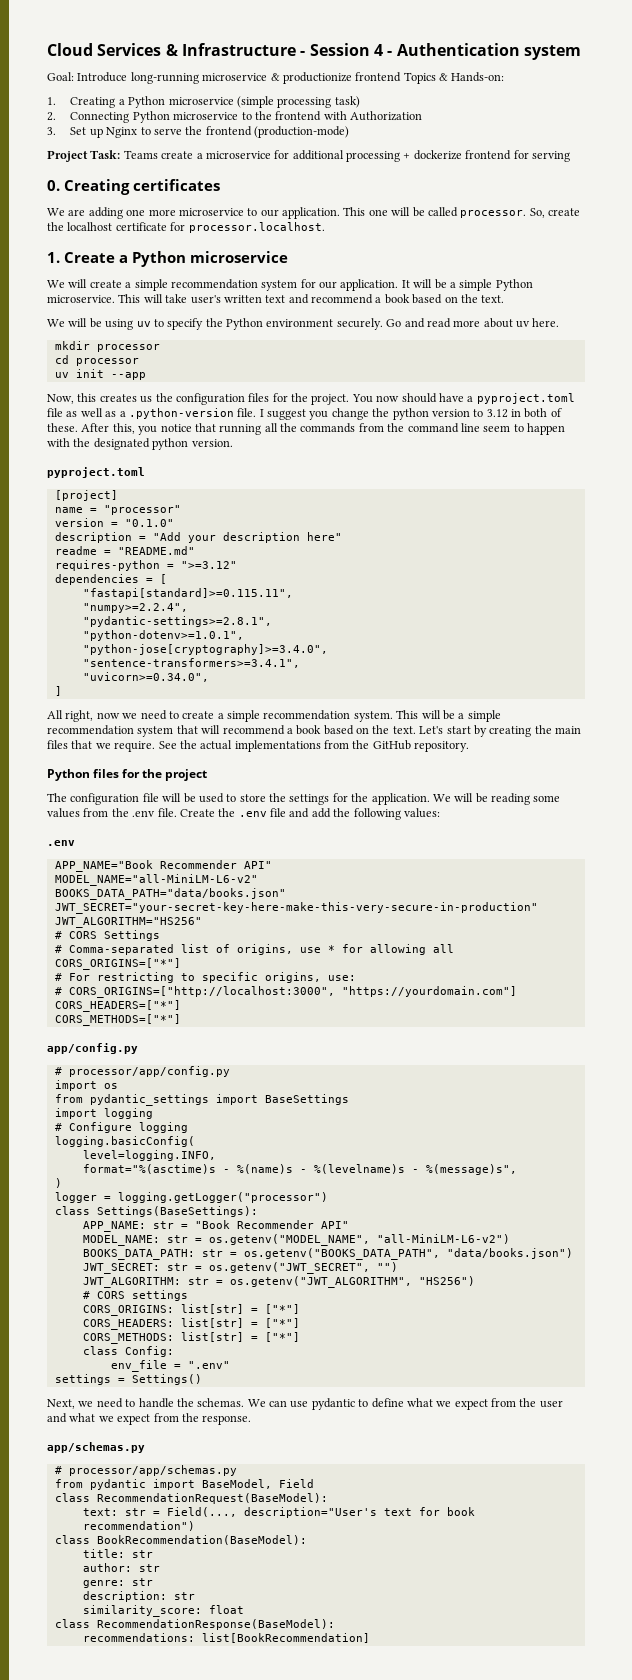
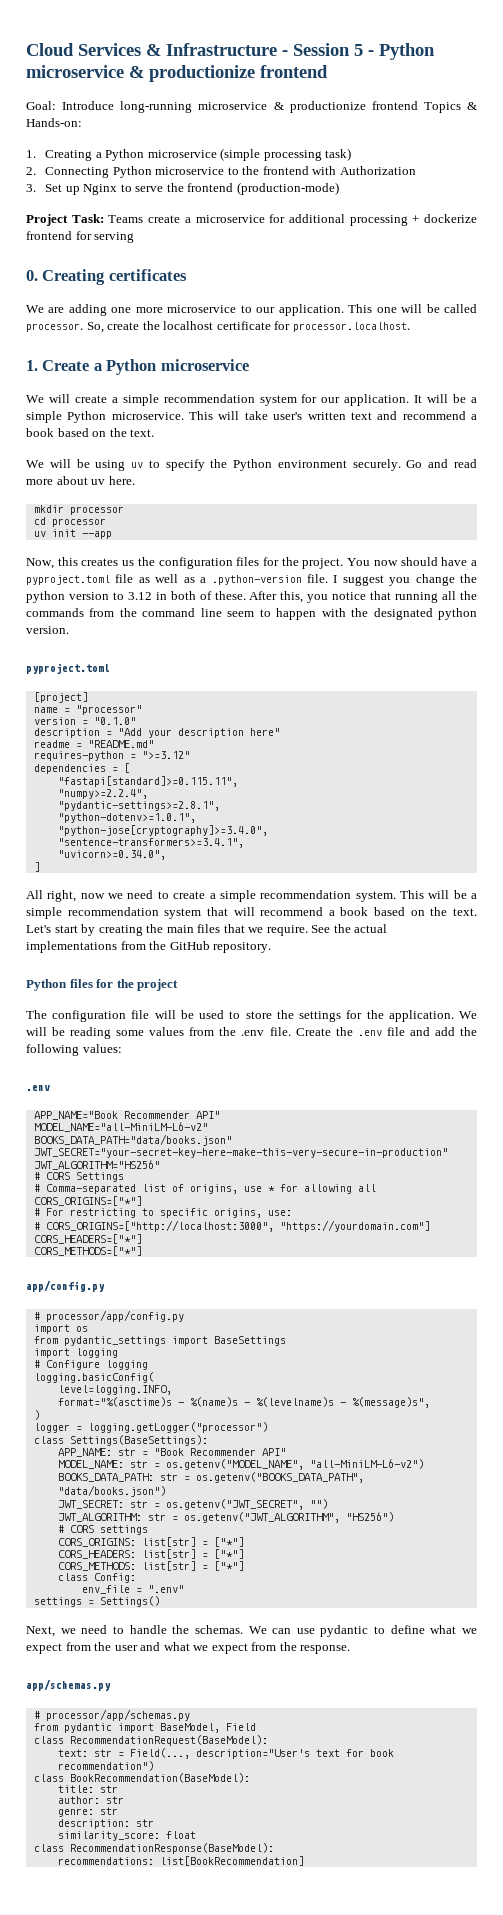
- Cloud Services & Infrastructure - Session 4 - Authentication system
+ Cloud Services & Infrastructure - Session 5 - Python microservice & productionize frontend

